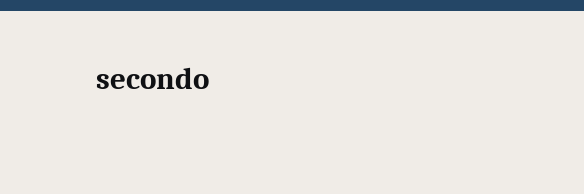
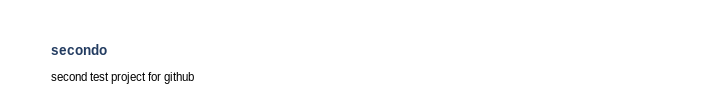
+ second test project for github

